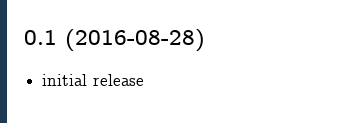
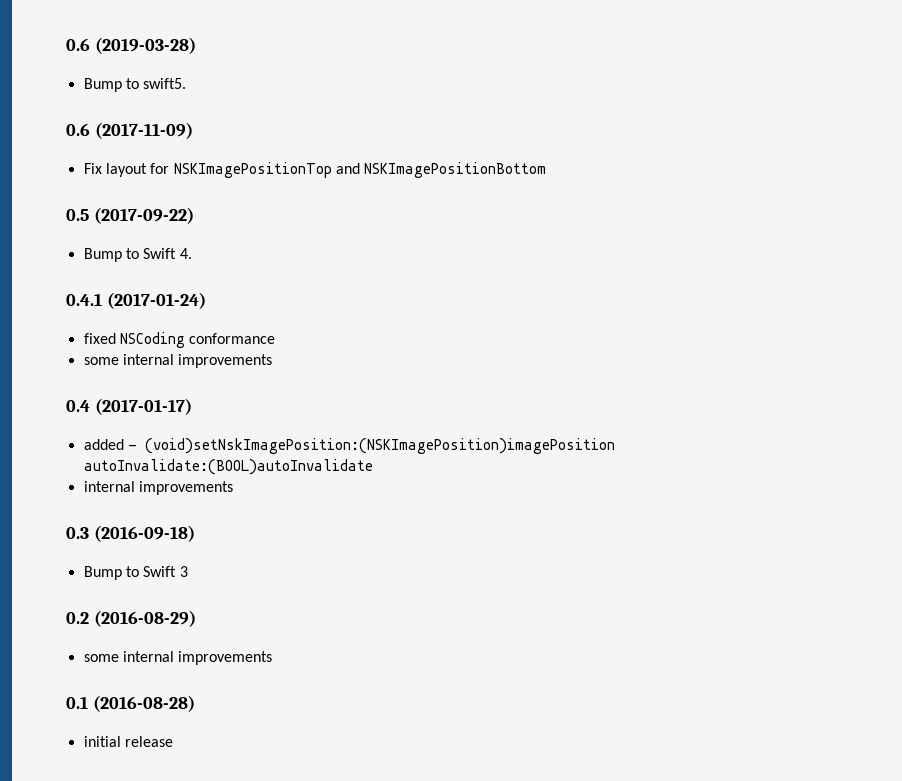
+ 0.6 (2019-03-28)
+ Bump to swift5.
+ 0.6 (2017-11-09)
+ Fix layout for NSKImagePositionTop and NSKImagePositionBottom
+ 0.5 (2017-09-22)
+ Bump to Swift 4.
+ 0.4.1 (2017-01-24)
+ fixed NSCoding conformance
+ some internal improvements
+ 0.4 (2017-01-17)
+ added - (void)setNskImagePosition:(NSKImagePosition)imagePosition autoInvalidate:(BOOL)autoInvalidate
+ internal improvements
+ 0.3 (2016-09-18)
+ Bump to Swift 3
+ 0.2 (2016-08-29)
+ some internal improvements

